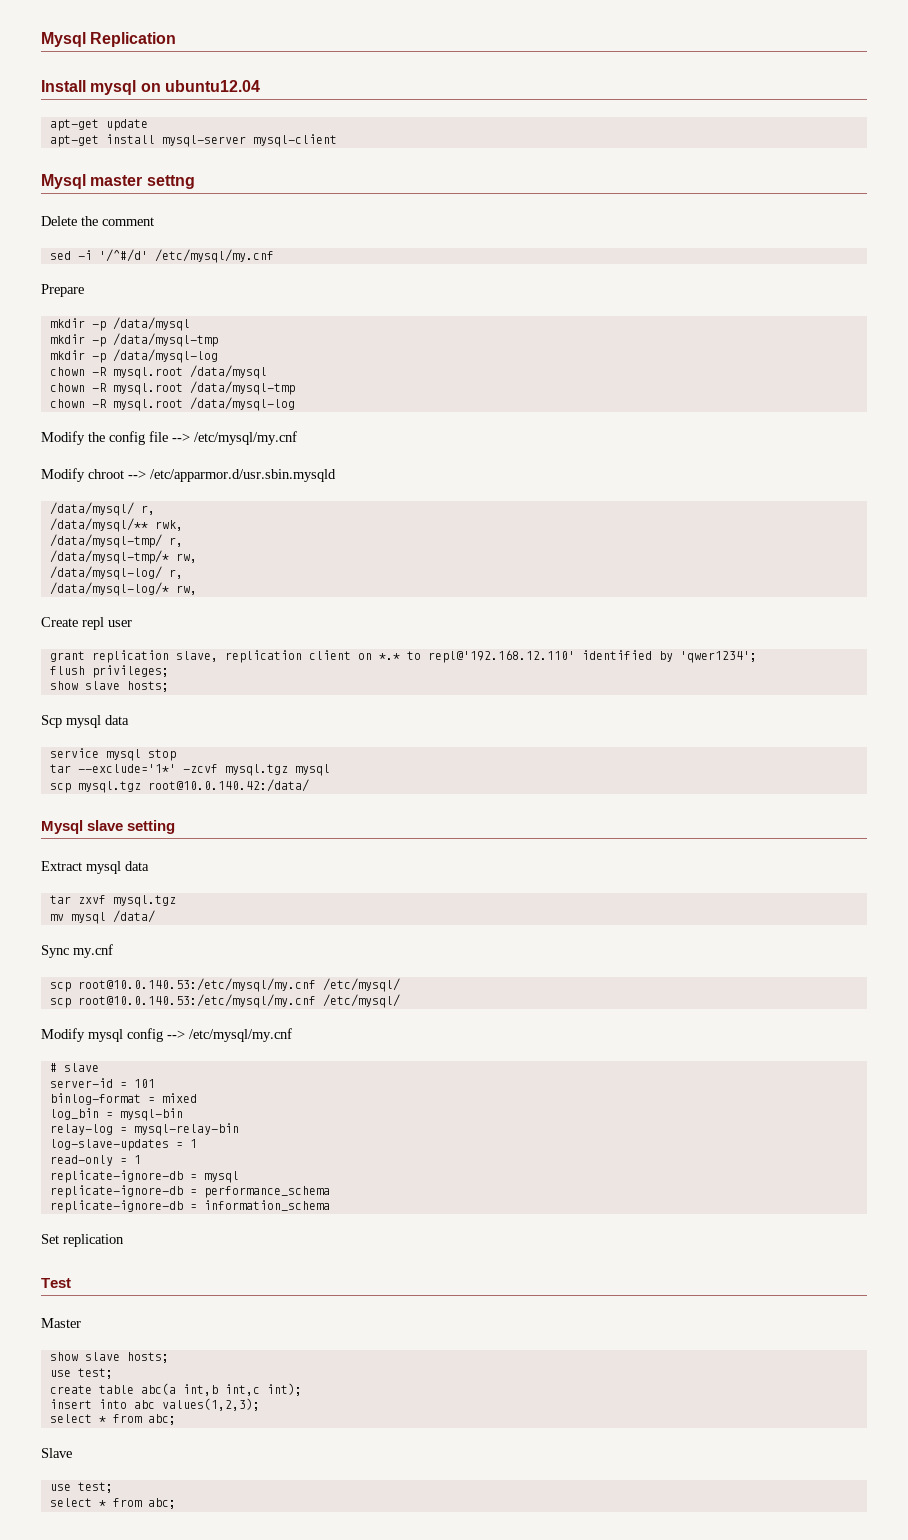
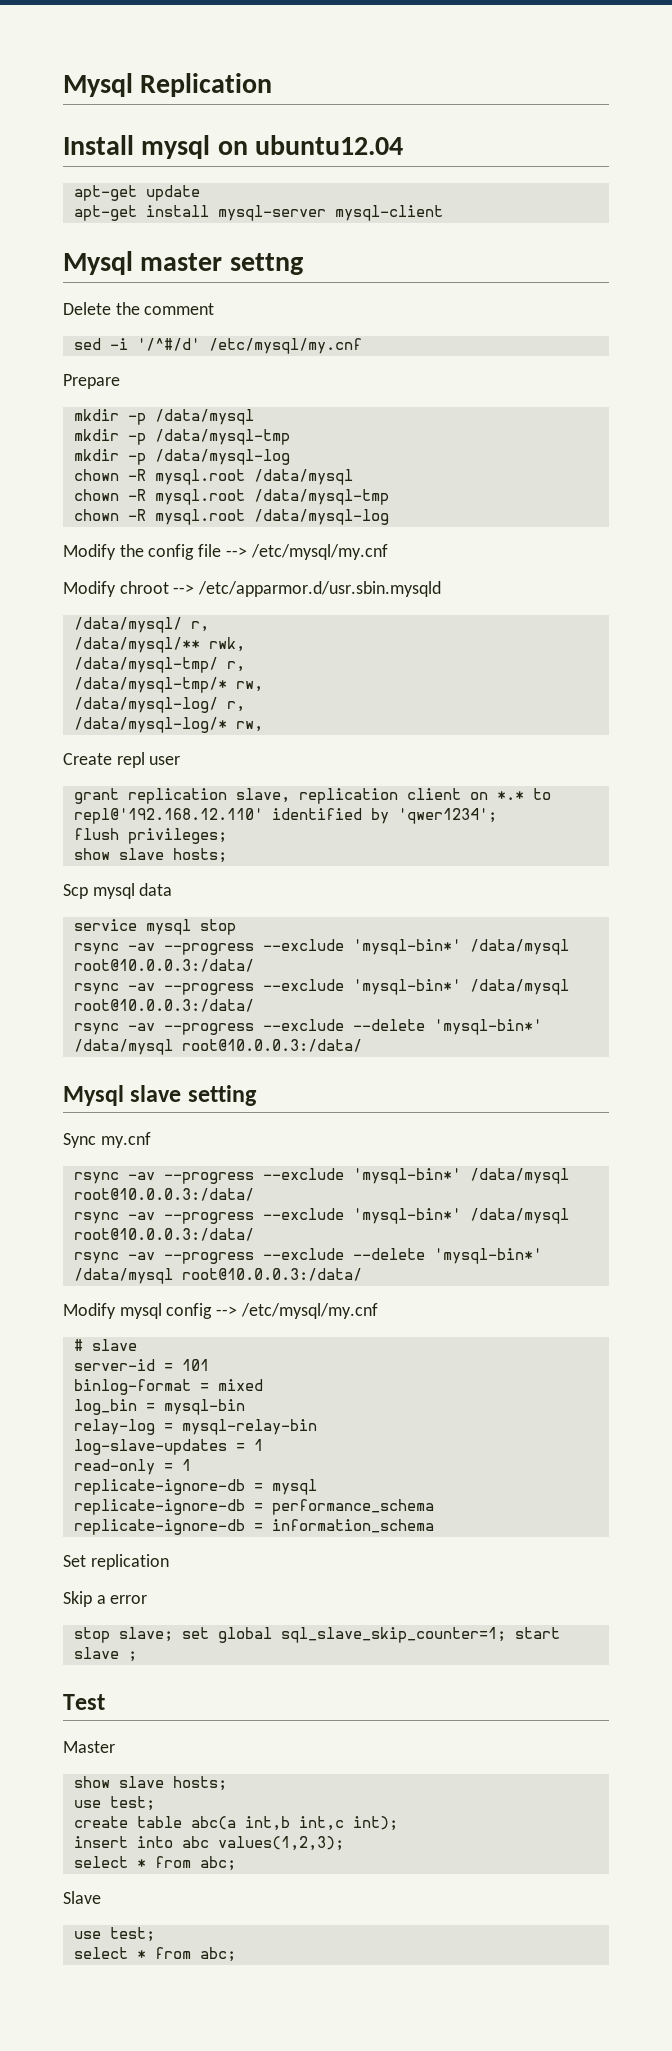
  service mysql stop
- tar --exclude='1*' -zcvf mysql.tgz mysql
- scp mysql.tgz root@10.0.140.42:/data/
+ rsync -av --progress --exclude 'mysql-bin*' /data/mysql root@10.0.0.3:/data/
+ rsync -av --progress --exclude 'mysql-bin*' /data/mysql root@10.0.0.3:/data/
+ rsync -av --progress --exclude --delete 'mysql-bin*' /data/mysql root@10.0.0.3:/data/
  Mysql slave setting
- Extract mysql data
- tar zxvf mysql.tgz
- mv mysql /data/
  Sync my.cnf
- scp root@10.0.140.53:/etc/mysql/my.cnf /etc/mysql/
- scp root@10.0.140.53:/etc/mysql/my.cnf /etc/mysql/
+ rsync -av --progress --exclude 'mysql-bin*' /data/mysql root@10.0.0.3:/data/
+ rsync -av --progress --exclude 'mysql-bin*' /data/mysql root@10.0.0.3:/data/
+ rsync -av --progress --exclude --delete 'mysql-bin*' /data/mysql root@10.0.0.3:/data/
+ Skip a error
+ stop slave; set global sql_slave_skip_counter=1; start slave ;

